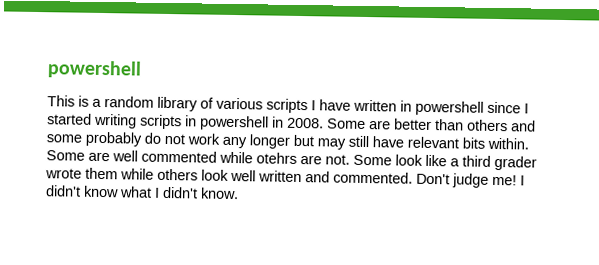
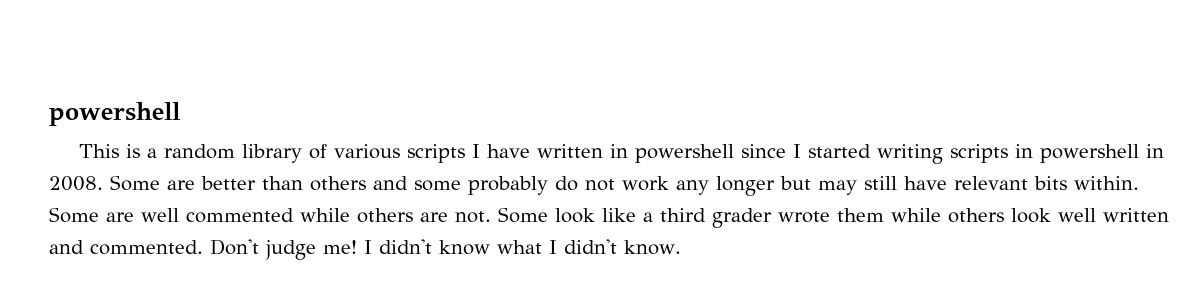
- Some are well commented while otehrs are not.
+ Some are well commented while others are not.

